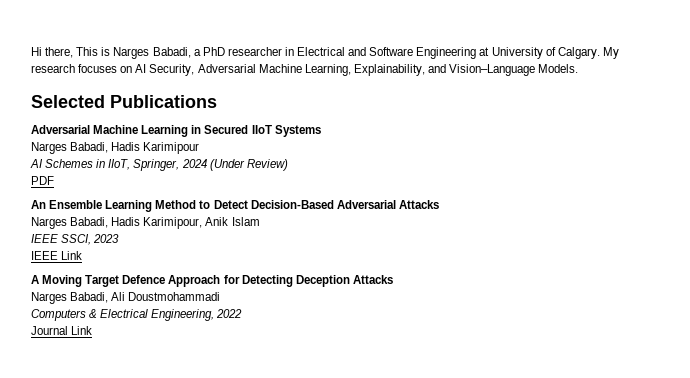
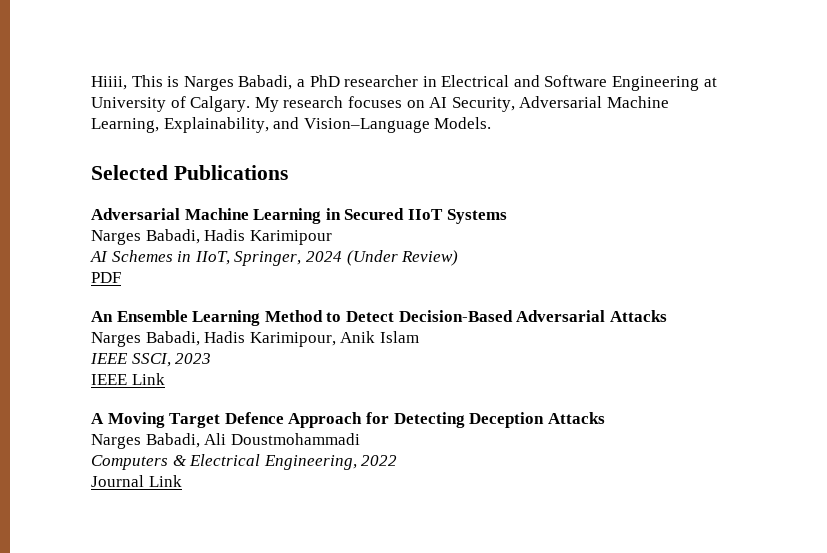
- Hi there, This is Narges Babadi, a PhD researcher in Electrical and Software Engineering at University of Calgary.
+ Hiiii, This is Narges Babadi, a PhD researcher in Electrical and Software Engineering at University of Calgary.

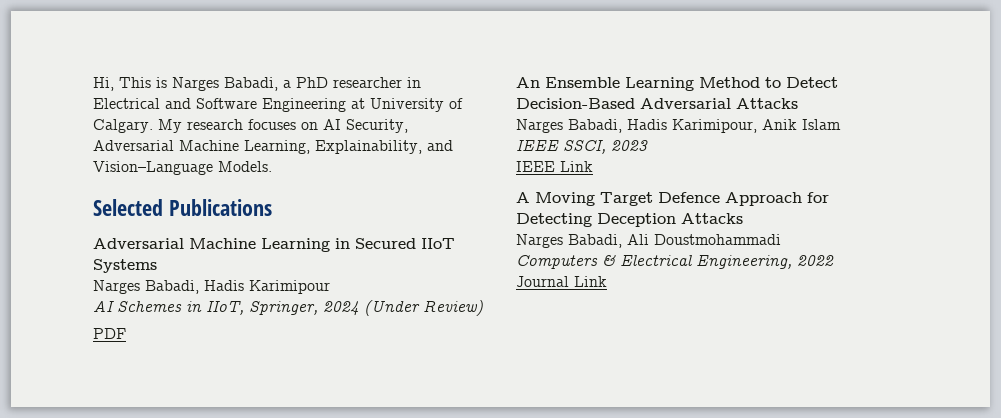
- Hiiii, This is Narges Babadi, a PhD researcher in Electrical and Software Engineering at University of Calgary.
+ Hi, This is Narges Babadi, a PhD researcher in Electrical and Software Engineering at University of Calgary.

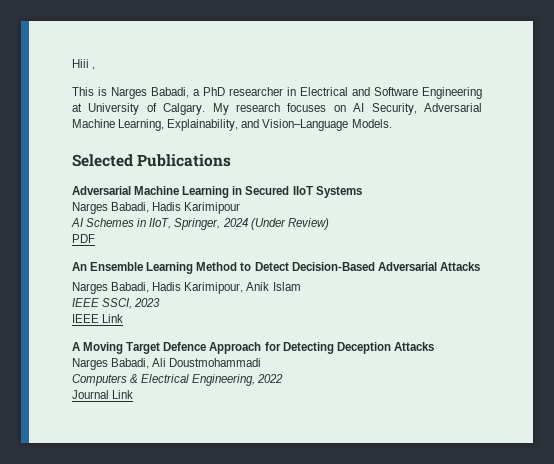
- Hi, This is Narges Babadi, a PhD researcher in Electrical and Software Engineering at University of Calgary.
+ Hiii ,
+ This is Narges Babadi, a PhD researcher in Electrical and Software Engineering at University of Calgary.

